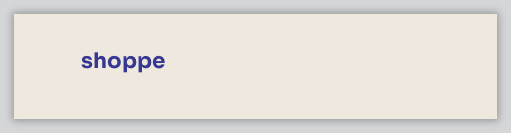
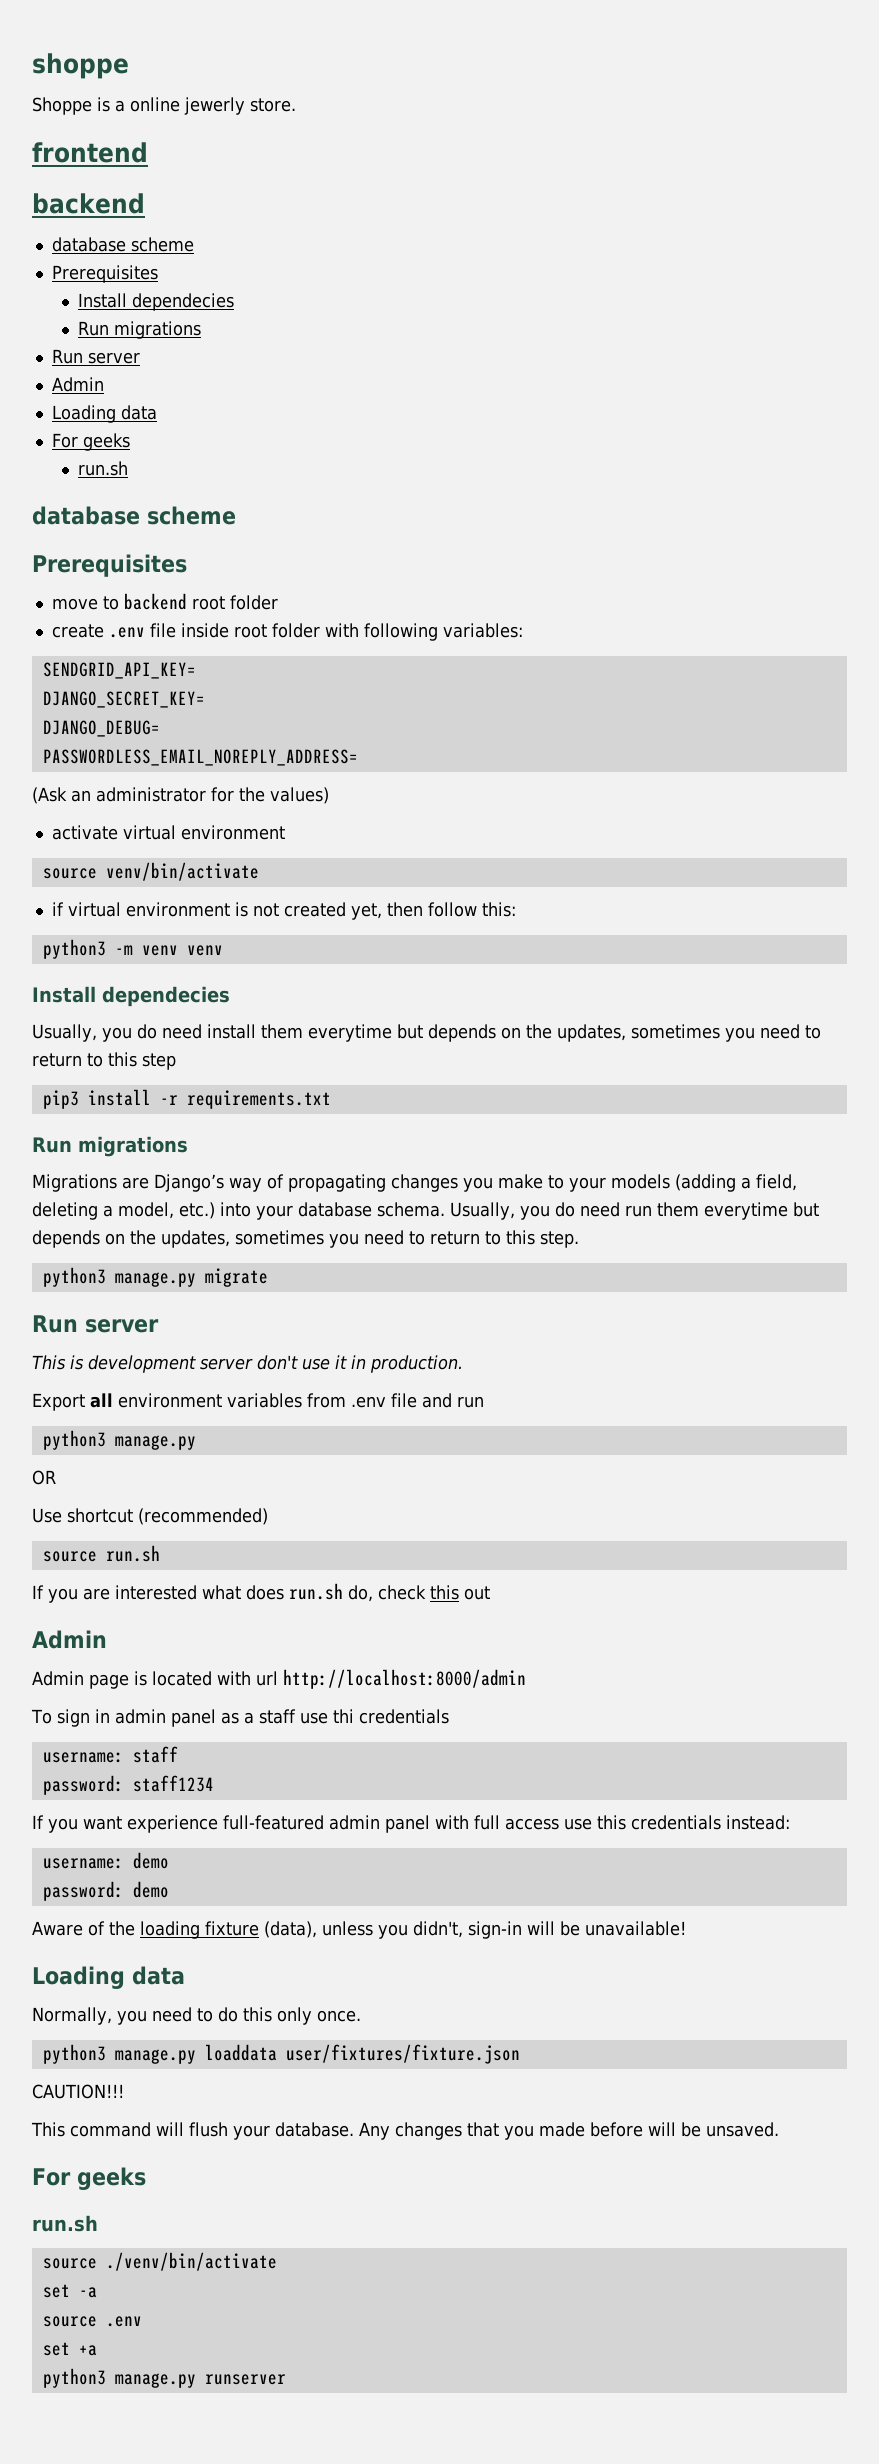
+ Shoppe is a online jewerly store.
+ frontend
+ backend
+ database scheme
+ Prerequisites
+ Install dependecies
+ Run migrations
+ Run server
+ Admin
+ Loading data
+ For geeks
+ run.sh
+ database scheme
+ Prerequisites
+ move to backend root folder
+ create .env file inside root folder with following variables:
+ SENDGRID_API_KEY=
+ DJANGO_SECRET_KEY=
+ DJANGO_DEBUG=
+ PASSWORDLESS_EMAIL_NOREPLY_ADDRESS=
+ (Ask an administrator for the values)
+ activate virtual environment
+ source venv/bin/activate
+ if virtual environment is not created yet, then follow this:
+ python3 -m venv venv
+ Install dependecies
+ Usually, you do need install them everytime but depends on the updates, sometimes you need to return to this step
+ pip3 install -r requirements.txt
+ Run migrations
+ Migrations are Django’s way of propagating changes you make to your models (adding a field, deleting a model, etc.) into your database schema. Usually, you do need run them everytime but depends on the updates, sometimes you need to return to this step.
+ python3 manage.py migrate
+ Run server
+ This is development server don't use it in production.
+ Export all environment variables from .env file and run
+ python3 manage.py
+ OR
+ Use shortcut (recommended)
+ source run.sh
+ If you are interested what does run.sh do, check this out
+ Admin
+ Admin page is located with url http://localhost:8000/admin
+ To sign in admin panel as a staff use thi credentials
+ username: staff
+ password: staff1234
+ If you want experience full-featured admin panel with full access use this credentials instead:
+ username: demo
+ password: demo
+ Aware of the loading fixture (data), unless you didn't, sign-in will be unavailable!
+ Loading data
+ Normally, you need to do this only once.
+ python3 manage.py loaddata user/fixtures/fixture.json
+ CAUTION!!!
+ This command will flush your database. Any changes that you made before will be unsaved.
+ For geeks
+ run.sh
+ source ./venv/bin/activate
+ set -a
+ source .env
+ set +a
+ python3 manage.py runserver

